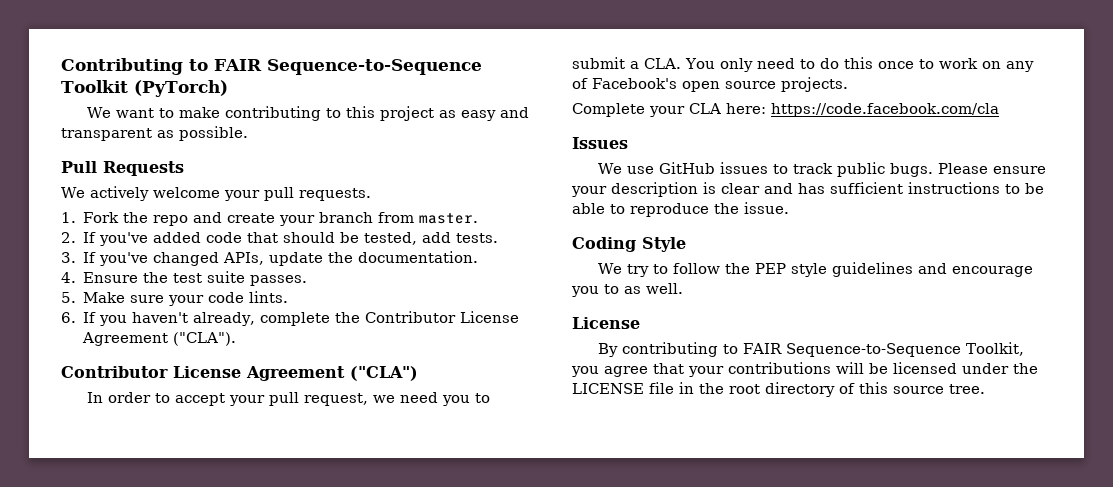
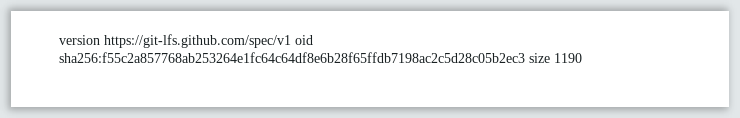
- Contributing to FAIR Sequence-to-Sequence Toolkit (PyTorch)
- We want to make contributing to this project as easy and transparent as possible.
- Pull Requests
- We actively welcome your pull requests.
- 1. Fork the repo and create your branch from master.
- 2. If you've added code that should be tested, add tests.
- 3. If you've changed APIs, update the documentation.
- 4. Ensure the test suite passes.
- 5. Make sure your code lints.
- 6. If you haven't already, complete the Contributor License Agreement ("CLA").
- Contributor License Agreement ("CLA")
- In order to accept your pull request, we need you to submit a CLA. You only need to do this once to work on any of Facebook's open source projects.
- Complete your CLA here: https://code.facebook.com/cla
- Issues
- We use GitHub issues to track public bugs. Please ensure your description is clear and has sufficient instructions to be able to reproduce the issue.
- Coding Style
- We try to follow the PEP style guidelines and encourage you to as well.
- License
- By contributing to FAIR Sequence-to-Sequence Toolkit, you agree that your contributions will be licensed under the LICENSE file in the root directory of this source tree.
+ version https://git-lfs.github.com/spec/v1 oid sha256:f55c2a857768ab253264e1fc64c64df8e6b28f65ffdb7198ac2c5d28c05b2ec3 size 1190

